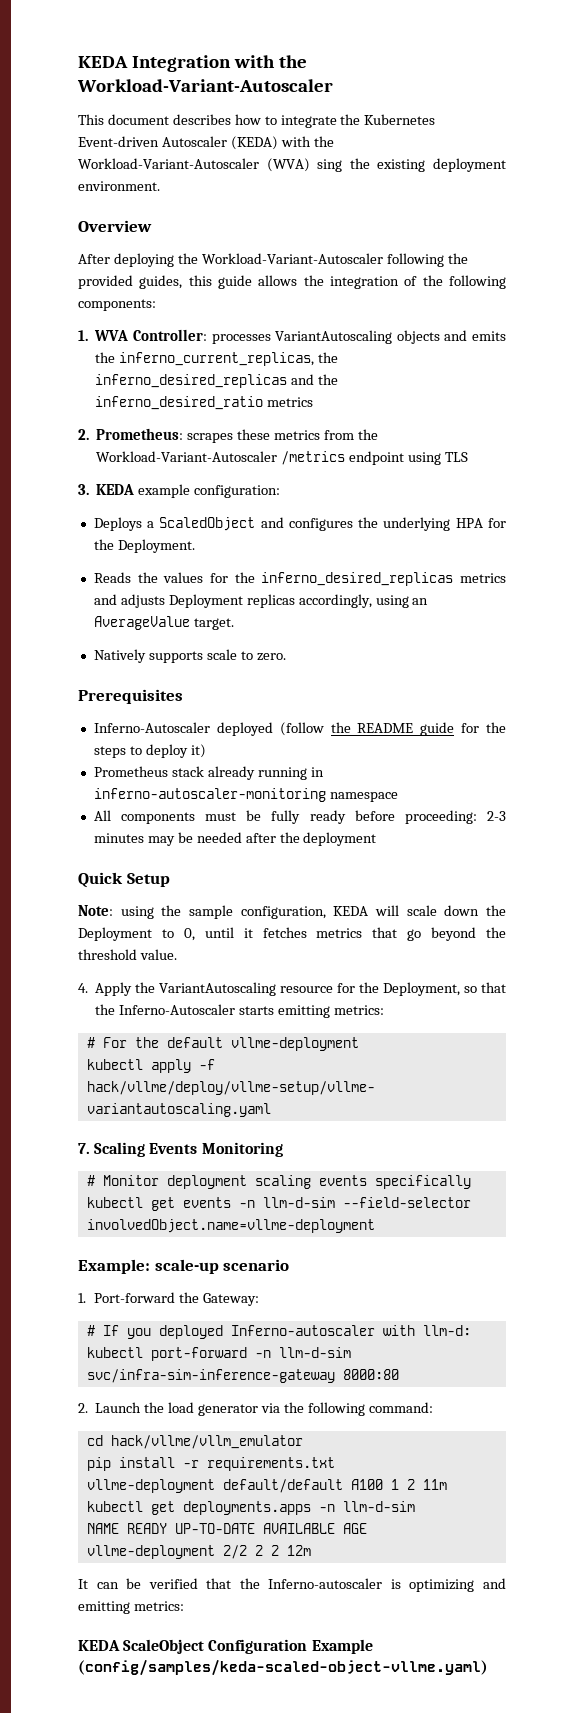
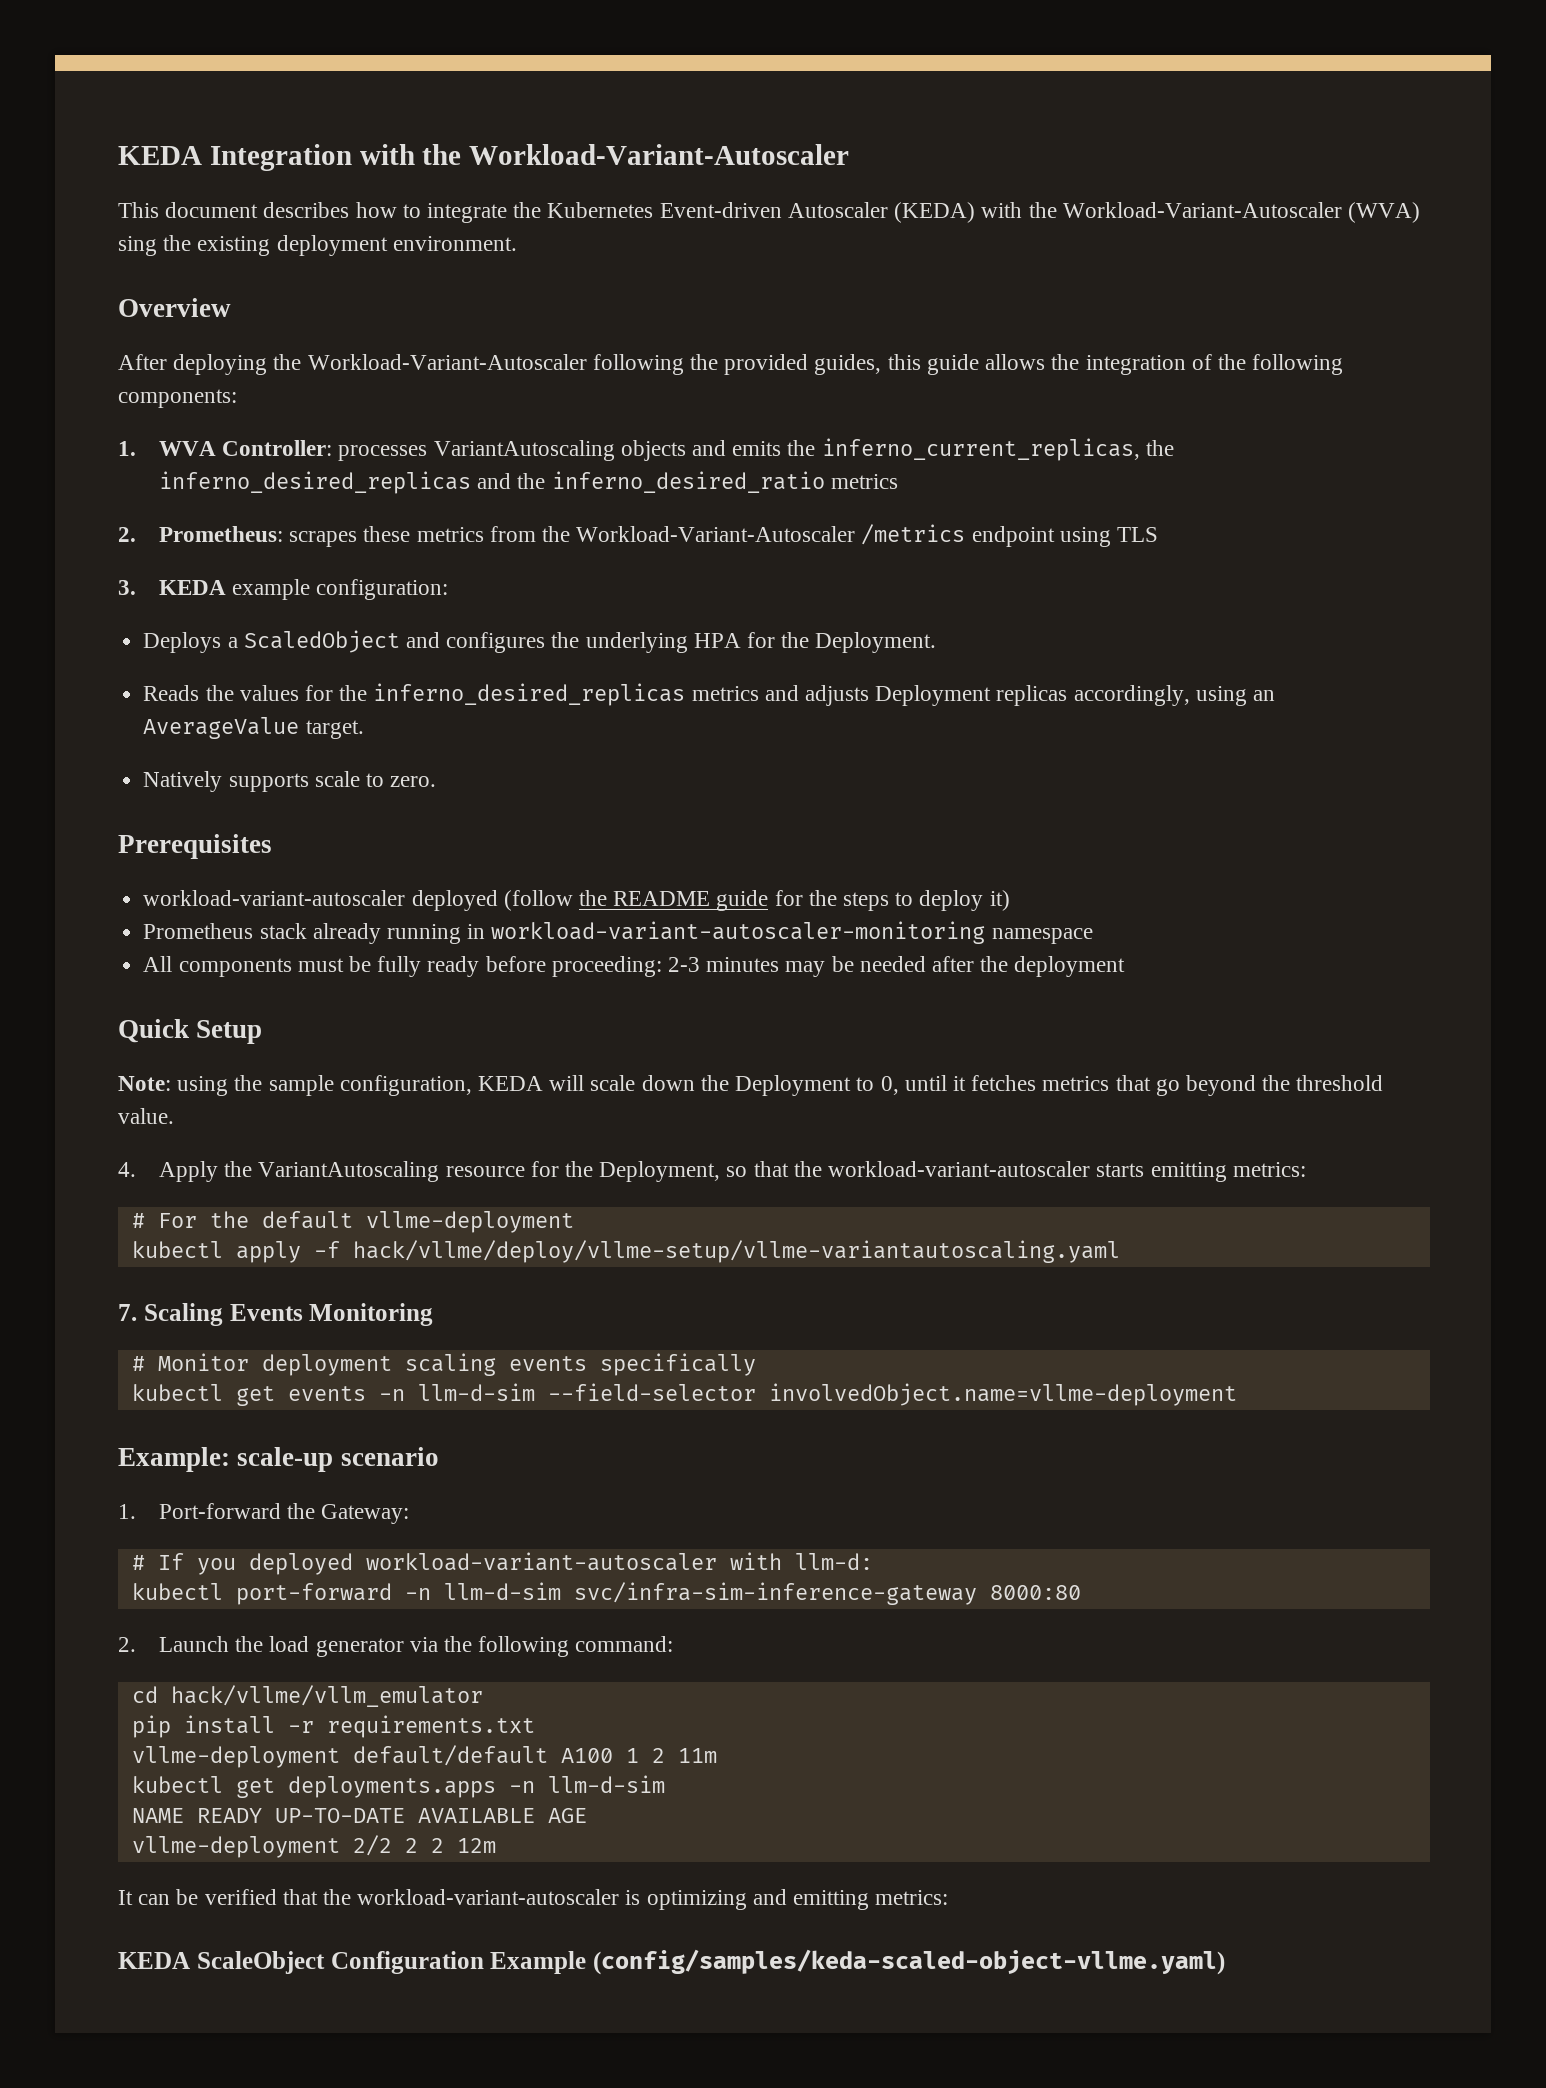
- Inferno-Autoscaler deployed (follow the README guide for the steps to deploy it)
+ workload-variant-autoscaler deployed (follow the README guide for the steps to deploy it)
- Prometheus stack already running in inferno-autoscaler-monitoring namespace
+ Prometheus stack already running in workload-variant-autoscaler-monitoring namespace
- 4. Apply the VariantAutoscaling resource for the Deployment, so that the Inferno-Autoscaler starts emitting metrics:
+ 4. Apply the VariantAutoscaling resource for the Deployment, so that the workload-variant-autoscaler starts emitting metrics:
- # If you deployed Inferno-autoscaler with llm-d:
+ # If you deployed workload-variant-autoscaler with llm-d:
- It can be verified that the Inferno-autoscaler is optimizing and emitting metrics:
+ It can be verified that the workload-variant-autoscaler is optimizing and emitting metrics:

